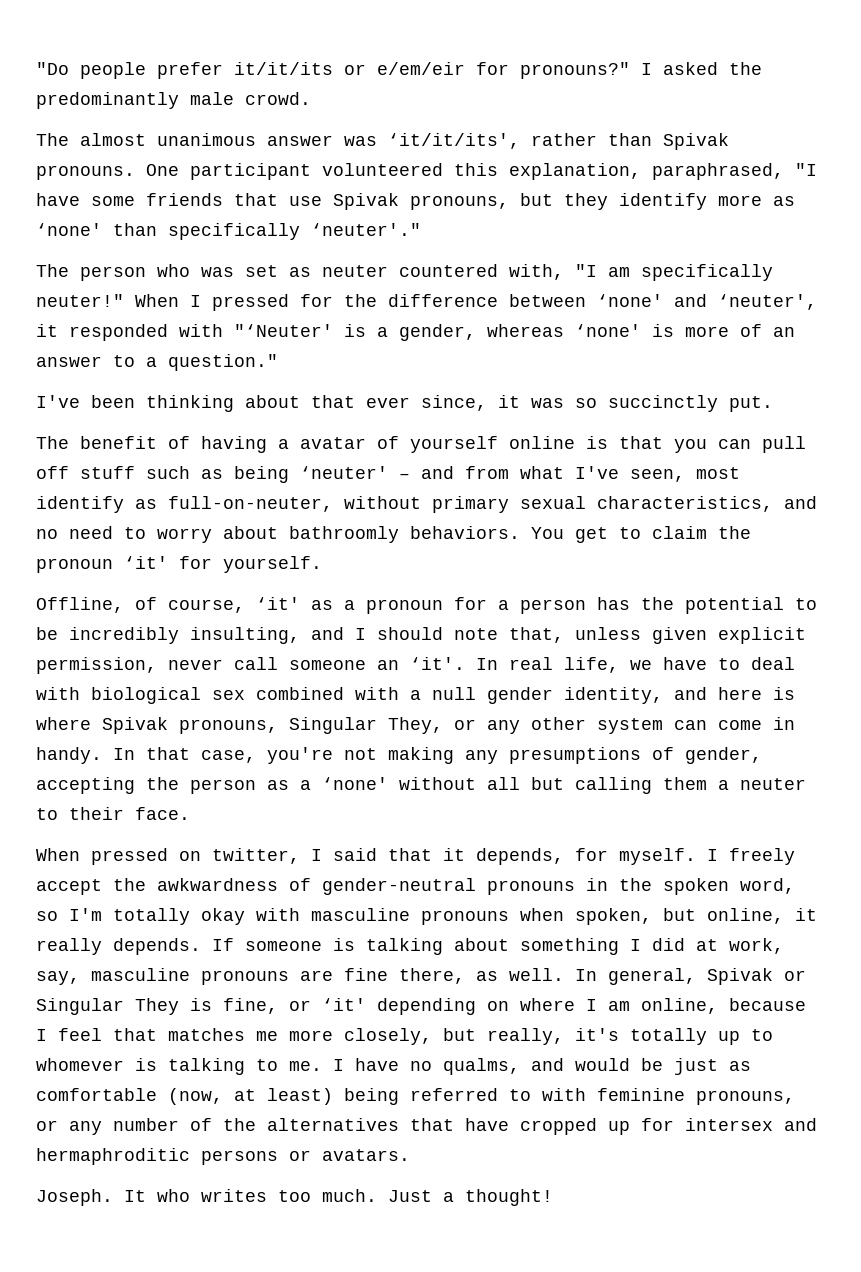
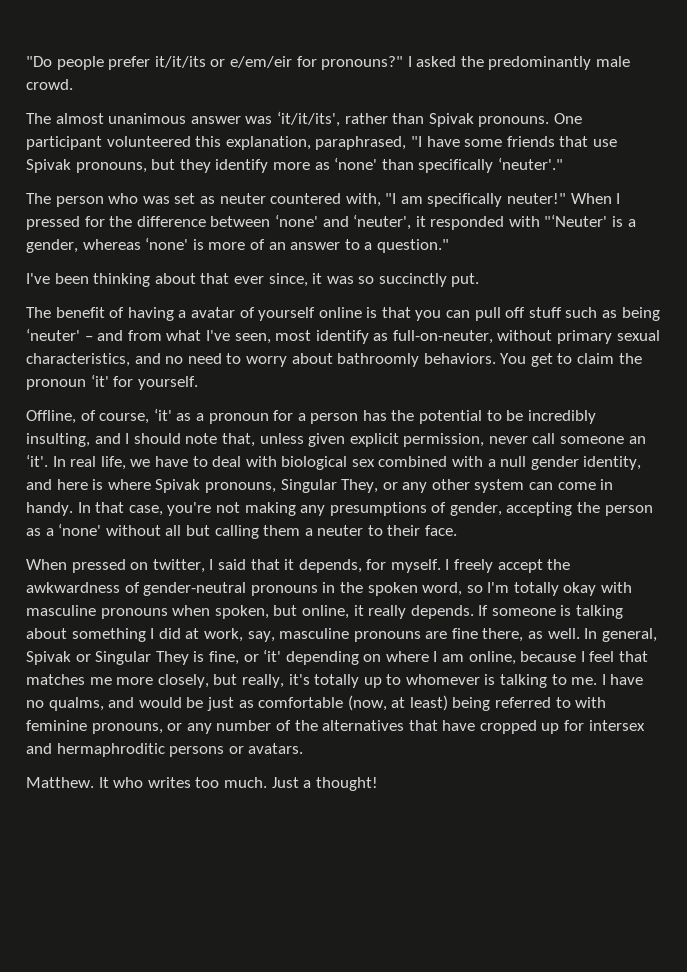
- Joseph.
+ Matthew.

